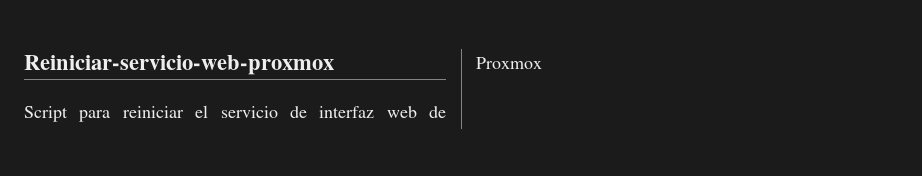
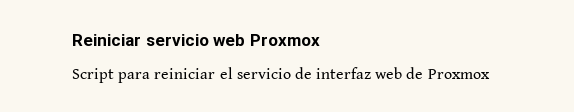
- Reiniciar-servicio-web-proxmox
+ Reiniciar servicio web Proxmox

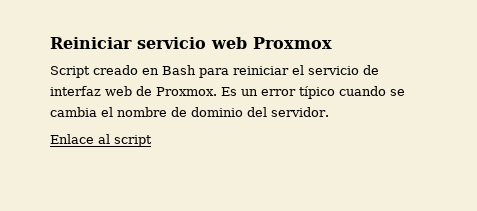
- Script para reiniciar el servicio de interfaz web de Proxmox
+ Script creado en Bash para reiniciar el servicio de interfaz web de Proxmox. Es un error típico cuando se cambia el nombre de dominio del servidor.
+ Enlace al script

